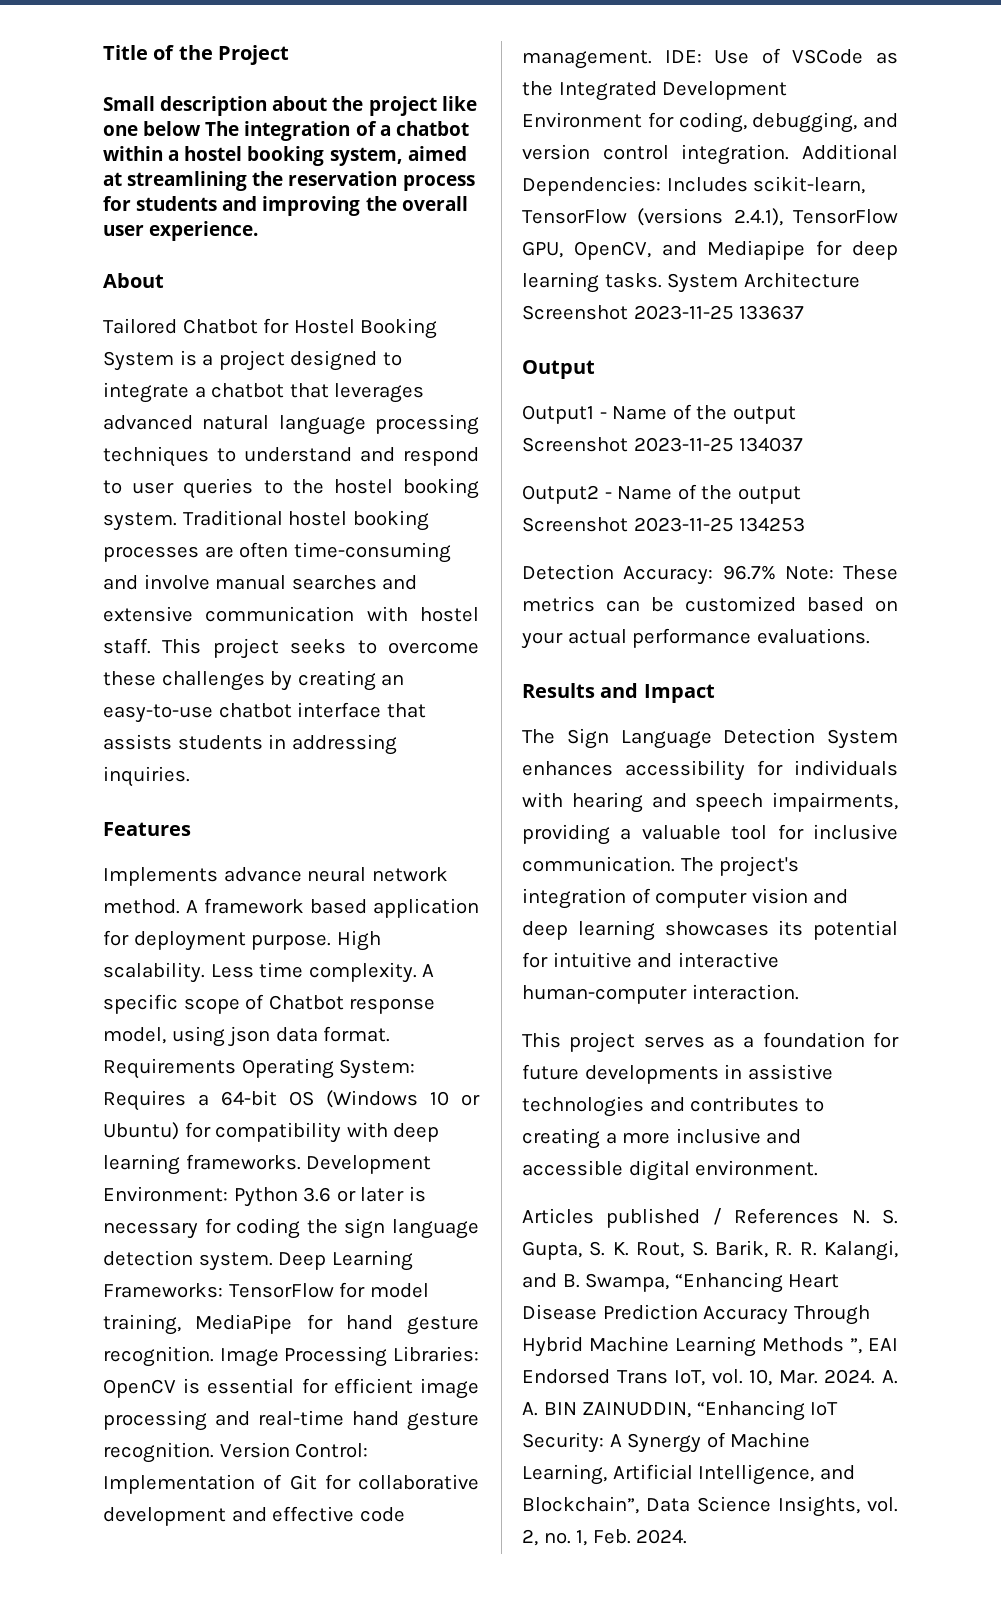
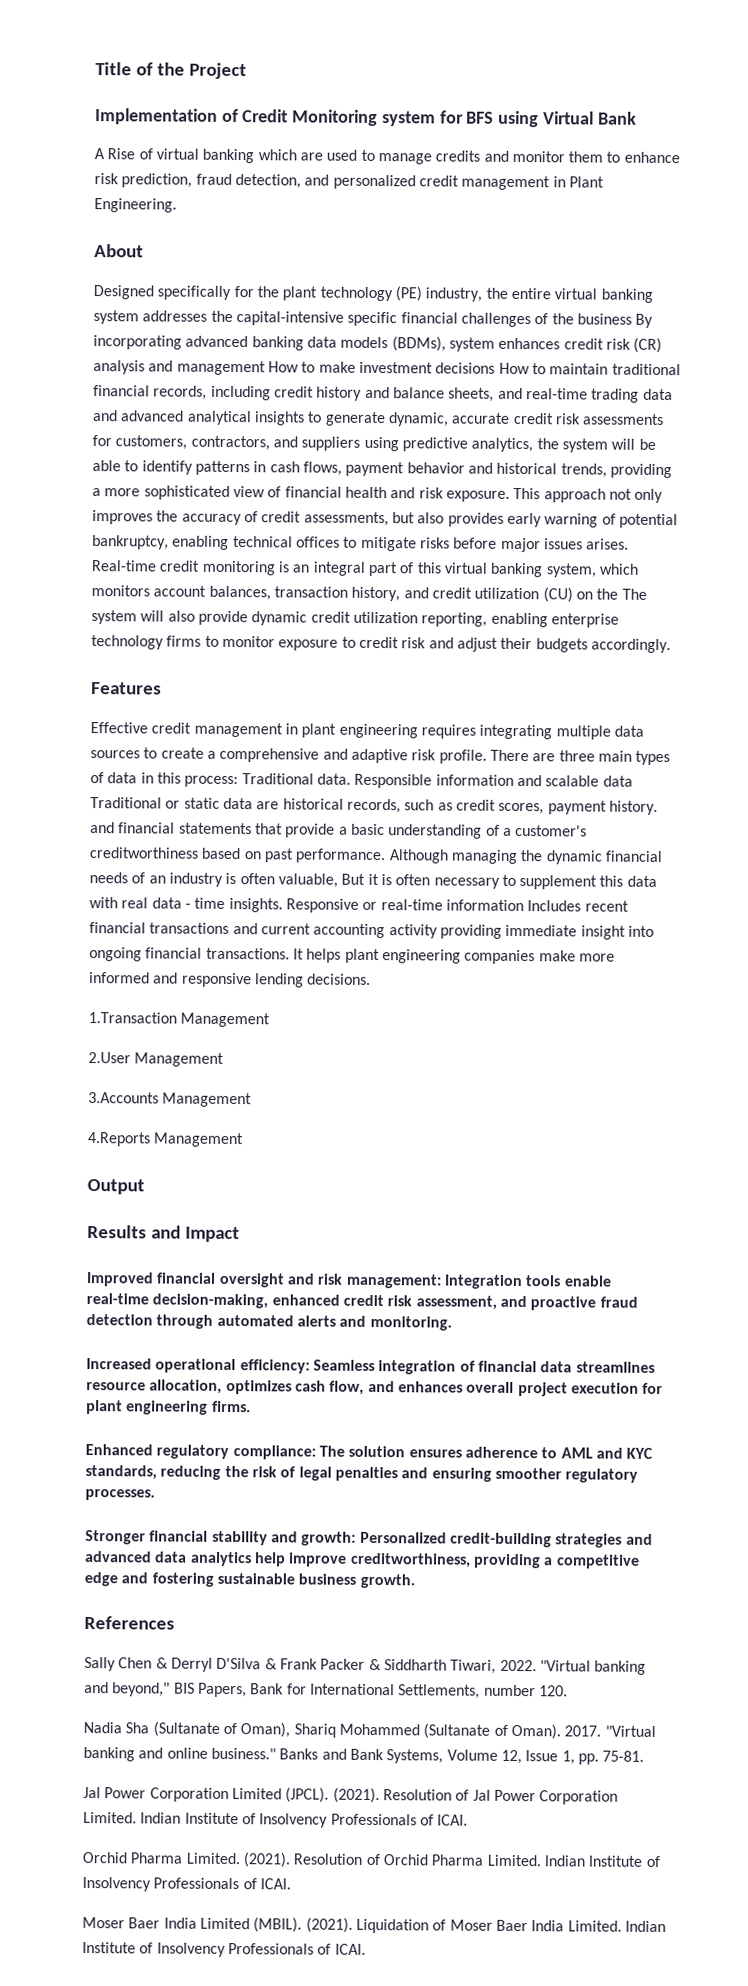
- Small description about the project like one below The integration of a chatbot within a hostel booking system, aimed at streamlining the reservation process for students and improving the overall user experience.
+ Implementation of Credit Monitoring system for BFS using Virtual Bank
+ A Rise of virtual banking which are used to manage credits and monitor them to enhance risk prediction, fraud detection, and personalized credit management in Plant Engineering.
  About
- Tailored Chatbot for Hostel Booking System is a project designed to integrate a chatbot that leverages advanced natural language processing techniques to understand and respond to user queries to the hostel booking system. Traditional hostel booking processes are often time-consuming and involve manual searches and extensive communication with hostel staff. This project seeks to overcome these challenges by creating an easy-to-use chatbot interface that assists students in addressing inquiries.
+ Designed specifically for the plant technology (PE) industry, the entire virtual banking system addresses the capital-intensive specific financial challenges of the business By incorporating advanced banking data models (BDMs), system enhances credit risk (CR) analysis and management How to make investment decisions How to maintain traditional financial records, including credit history and balance sheets, and real-time trading data and advanced analytical insights to generate dynamic, accurate credit risk assessments for customers, contractors, and suppliers using predictive analytics, the system will be able to identify patterns in cash flows, payment behavior and historical trends, providing a more sophisticated view of financial health and risk exposure. This approach not only improves the accuracy of credit assessments, but also provides early warning of potential bankruptcy, enabling technical offices to mitigate risks before major issues arises. Real-time credit monitoring is an integral part of this virtual banking system, which monitors account balances, transaction history, and credit utilization (CU) on the The system will also provide dynamic credit utilization reporting, enabling enterprise technology firms to monitor exposure to credit risk and adjust their budgets accordingly.
  Features
- Implements advance neural network method. A framework based application for deployment purpose. High scalability. Less time complexity. A specific scope of Chatbot response model, using json data format. Requirements Operating System: Requires a 64-bit OS (Windows 10 or Ubuntu) for compatibility with deep learning frameworks. Development Environment: Python 3.6 or later is necessary for coding the sign language detection system. Deep Learning Frameworks: TensorFlow for model training, MediaPipe for hand gesture recognition. Image Processing Libraries: OpenCV is essential for efficient image processing and real-time hand gesture recognition. Version Control: Implementation of Git for collaborative development and effective code management. IDE: Use of VSCode as the Integrated Development Environment for coding, debugging, and version control integration. Additional Dependencies: Includes scikit-learn, TensorFlow (versions 2.4.1), TensorFlow GPU, OpenCV, and Mediapipe for deep learning tasks. System Architecture Screenshot 2023-11-25 133637
+ Effective credit management in plant engineering requires integrating multiple data sources to create a comprehensive and adaptive risk profile. There are three main types of data in this process: Traditional data. Responsible information and scalable data Traditional or static data are historical records, such as credit scores, payment history. and financial statements that provide a basic understanding of a customer's creditworthiness based on past performance. Although managing the dynamic financial needs of an industry is often valuable, But it is often necessary to supplement this data with real data - time insights. Responsive or real-time information Includes recent financial transactions and current accounting activity providing immediate insight into ongoing financial transactions. It helps plant engineering companies make more informed and responsive lending decisions.
+ 1.Transaction Management
+ 2.User Management
+ 3.Accounts Management
+ 4.Reports Management
  Output
- Output1 - Name of the output Screenshot 2023-11-25 134037
- Output2 - Name of the output Screenshot 2023-11-25 134253
- Detection Accuracy: 96.7% Note: These metrics can be customized based on your actual performance evaluations.
  Results and Impact
- The Sign Language Detection System enhances accessibility for individuals with hearing and speech impairments, providing a valuable tool for inclusive communication. The project's integration of computer vision and deep learning showcases its potential for intuitive and interactive human-computer interaction.
- This project serves as a foundation for future developments in assistive technologies and contributes to creating a more inclusive and accessible digital environment.
- Articles published / References N. S. Gupta, S. K. Rout, S. Barik, R. R. Kalangi, and B. Swampa, “Enhancing Heart Disease Prediction Accuracy Through Hybrid Machine Learning Methods ”, EAI Endorsed Trans IoT, vol. 10, Mar. 2024. A. A. BIN ZAINUDDIN, “Enhancing IoT Security: A Synergy of Machine Learning, Artificial Intelligence, and Blockchain”, Data Science Insights, vol. 2, no. 1, Feb. 2024.
+ Improved financial oversight and risk management: Integration tools enable real-time decision-making, enhanced credit risk assessment, and proactive fraud detection through automated alerts and monitoring.
+ Increased operational efficiency: Seamless integration of financial data streamlines resource allocation, optimizes cash flow, and enhances overall project execution for plant engineering firms.
+ Enhanced regulatory compliance: The solution ensures adherence to AML and KYC standards, reducing the risk of legal penalties and ensuring smoother regulatory processes.
+ Stronger financial stability and growth: Personalized credit-building strategies and advanced data analytics help improve creditworthiness, providing a competitive edge and fostering sustainable business growth.
+ References
+ Sally Chen & Derryl D'Silva & Frank Packer & Siddharth Tiwari, 2022. "Virtual banking and beyond," BIS Papers, Bank for International Settlements, number 120.
+ Nadia Sha (Sultanate of Oman), Shariq Mohammed (Sultanate of Oman). 2017. "Virtual banking and online business." Banks and Bank Systems, Volume 12, Issue 1, pp. 75-81.
+ Jal Power Corporation Limited (JPCL). (2021). Resolution of Jal Power Corporation Limited. Indian Institute of Insolvency Professionals of ICAI.
+ Orchid Pharma Limited. (2021). Resolution of Orchid Pharma Limited. Indian Institute of Insolvency Professionals of ICAI.
+ Moser Baer India Limited (MBIL). (2021). Liquidation of Moser Baer India Limited. Indian Institute of Insolvency Professionals of ICAI.

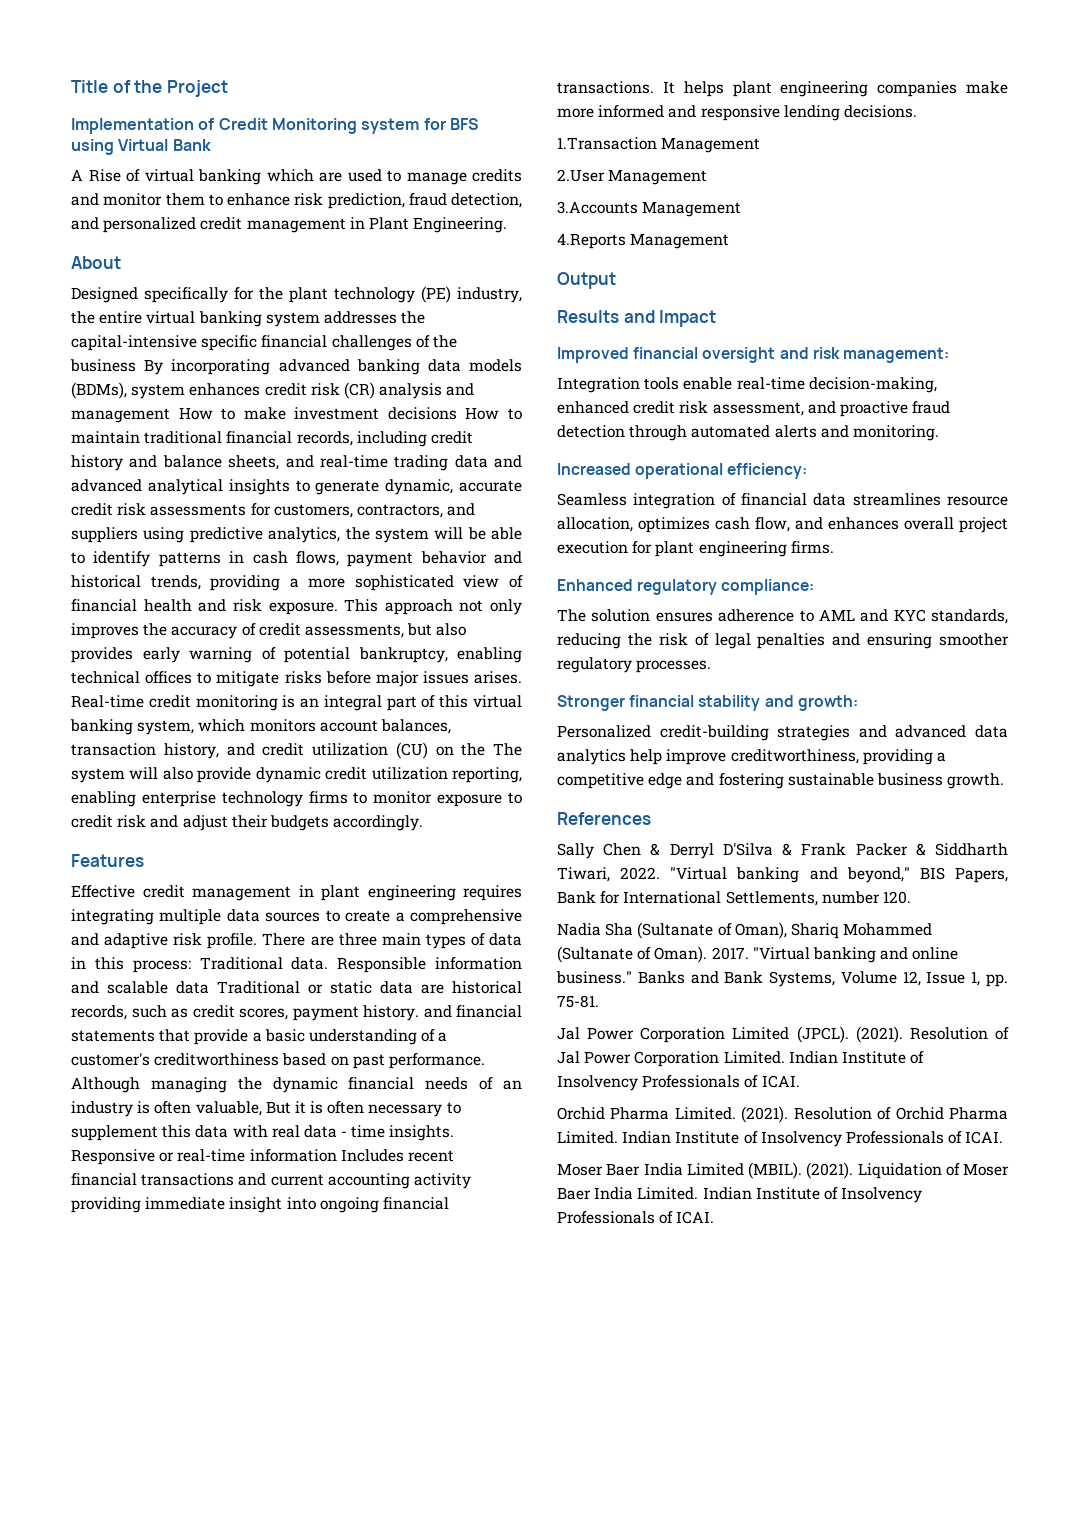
- Improved financial oversight and risk management: Integration tools enable real-time decision-making, enhanced credit risk assessment, and proactive fraud detection through automated alerts and monitoring.
+ Improved financial oversight and risk management:
+ Integration tools enable real-time decision-making, enhanced credit risk assessment, and proactive fraud detection through automated alerts and monitoring.
- Increased operational efficiency: Seamless integration of financial data streamlines resource allocation, optimizes cash flow, and enhances overall project execution for plant engineering firms.
+ Increased operational efficiency:
+ Seamless integration of financial data streamlines resource allocation, optimizes cash flow, and enhances overall project execution for plant engineering firms.
- Enhanced regulatory compliance: The solution ensures adherence to AML and KYC standards, reducing the risk of legal penalties and ensuring smoother regulatory processes.
+ Enhanced regulatory compliance:
+ The solution ensures adherence to AML and KYC standards, reducing the risk of legal penalties and ensuring smoother regulatory processes.
- Stronger financial stability and growth: Personalized credit-building strategies and advanced data analytics help improve creditworthiness, providing a competitive edge and fostering sustainable business growth.
+ Stronger financial stability and growth:
+ Personalized credit-building strategies and advanced data analytics help improve creditworthiness, providing a competitive edge and fostering sustainable business growth.

